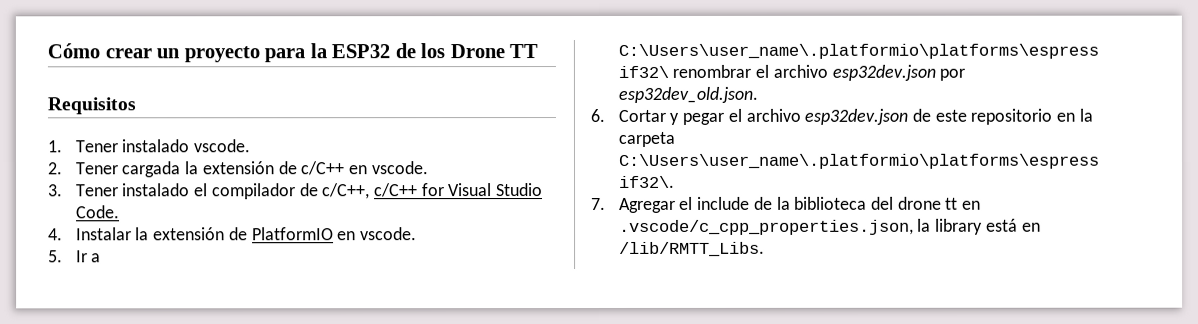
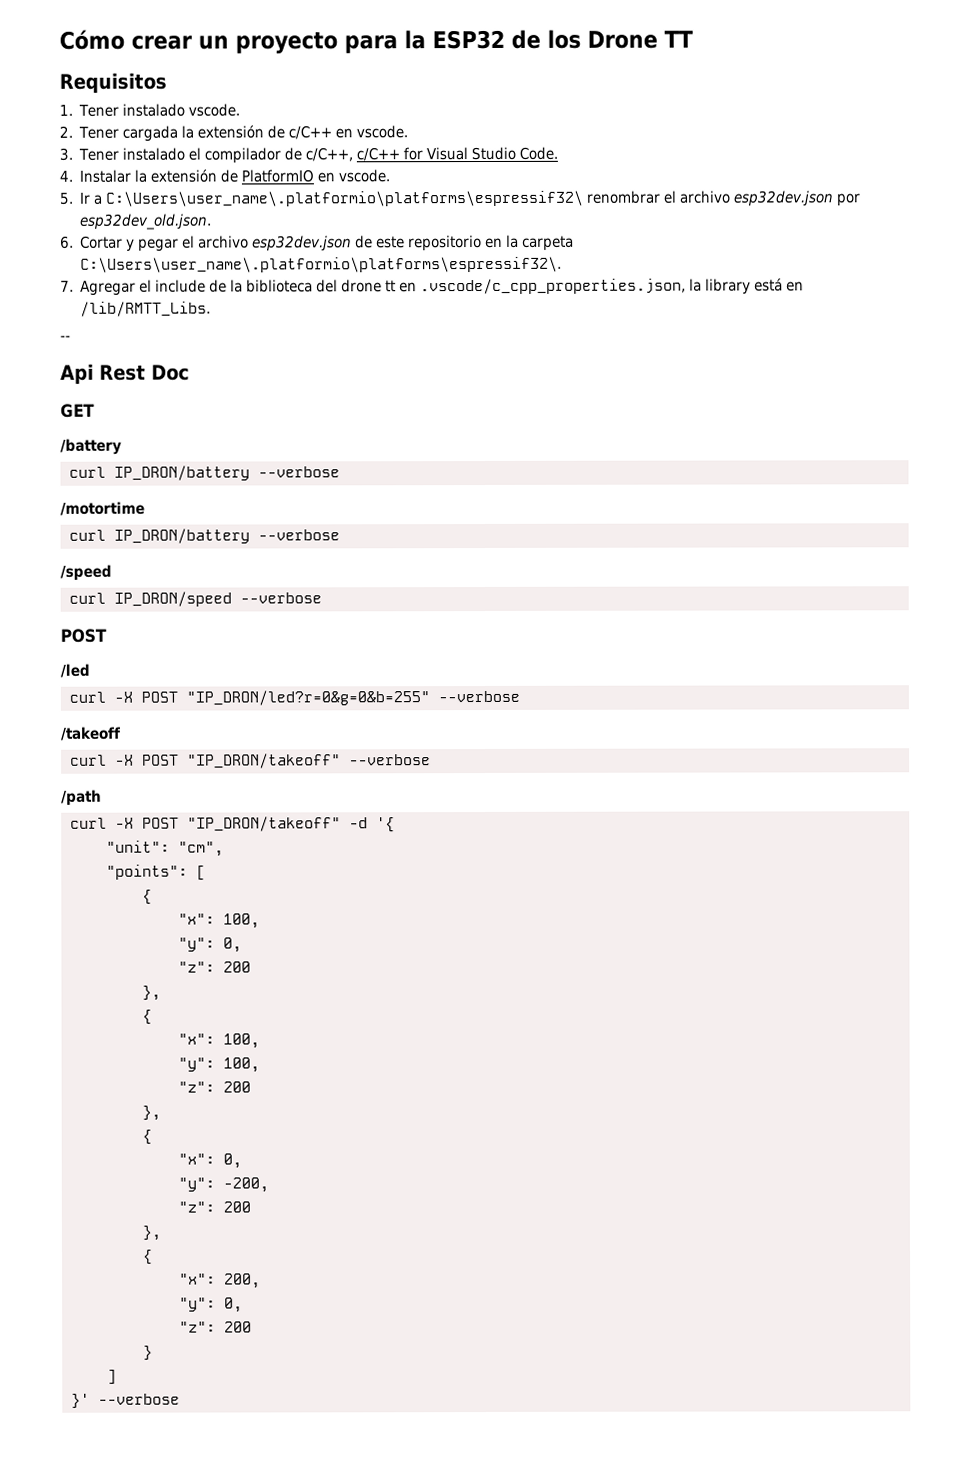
+ --
+ Api Rest Doc
+ GET
+ /battery
+ curl IP_DRON/battery --verbose
+ /motortime
+ curl IP_DRON/battery --verbose
+ /speed
+ curl IP_DRON/speed --verbose
+ POST
+ /led
+ curl -X POST "IP_DRON/led?r=0&g=0&b=255" --verbose
+ /takeoff
+ curl -X POST "IP_DRON/takeoff" --verbose
+ /path
+ curl -X POST "IP_DRON/takeoff" -d '{
+ "unit": "cm",
+ "points": [
+ {
+ "x": 100,
+ "y": 0,
+ "z": 200
+ },
+ {
+ "x": 100,
+ "y": 100,
+ "z": 200
+ },
+ {
+ "x": 0,
+ "y": -200,
+ "z": 200
+ },
+ {
+ "x": 200,
+ "y": 0,
+ "z": 200
+ }
+ ]
+ }' --verbose

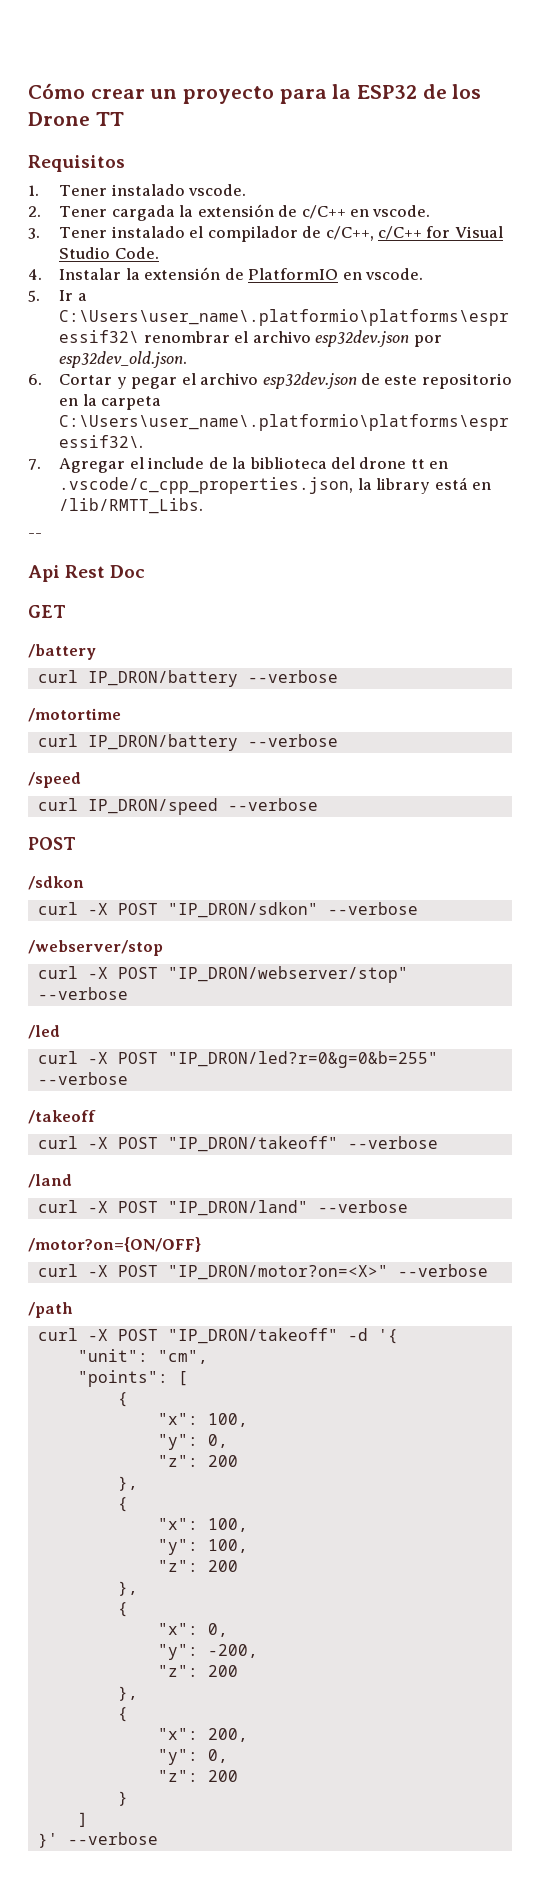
+ /sdkon
+ curl -X POST "IP_DRON/sdkon" --verbose
+ /webserver/stop
+ curl -X POST "IP_DRON/webserver/stop" --verbose
+ /land
+ curl -X POST "IP_DRON/land" --verbose
+ /motor?on={ON/OFF}
+ curl -X POST "IP_DRON/motor?on=<X>" --verbose

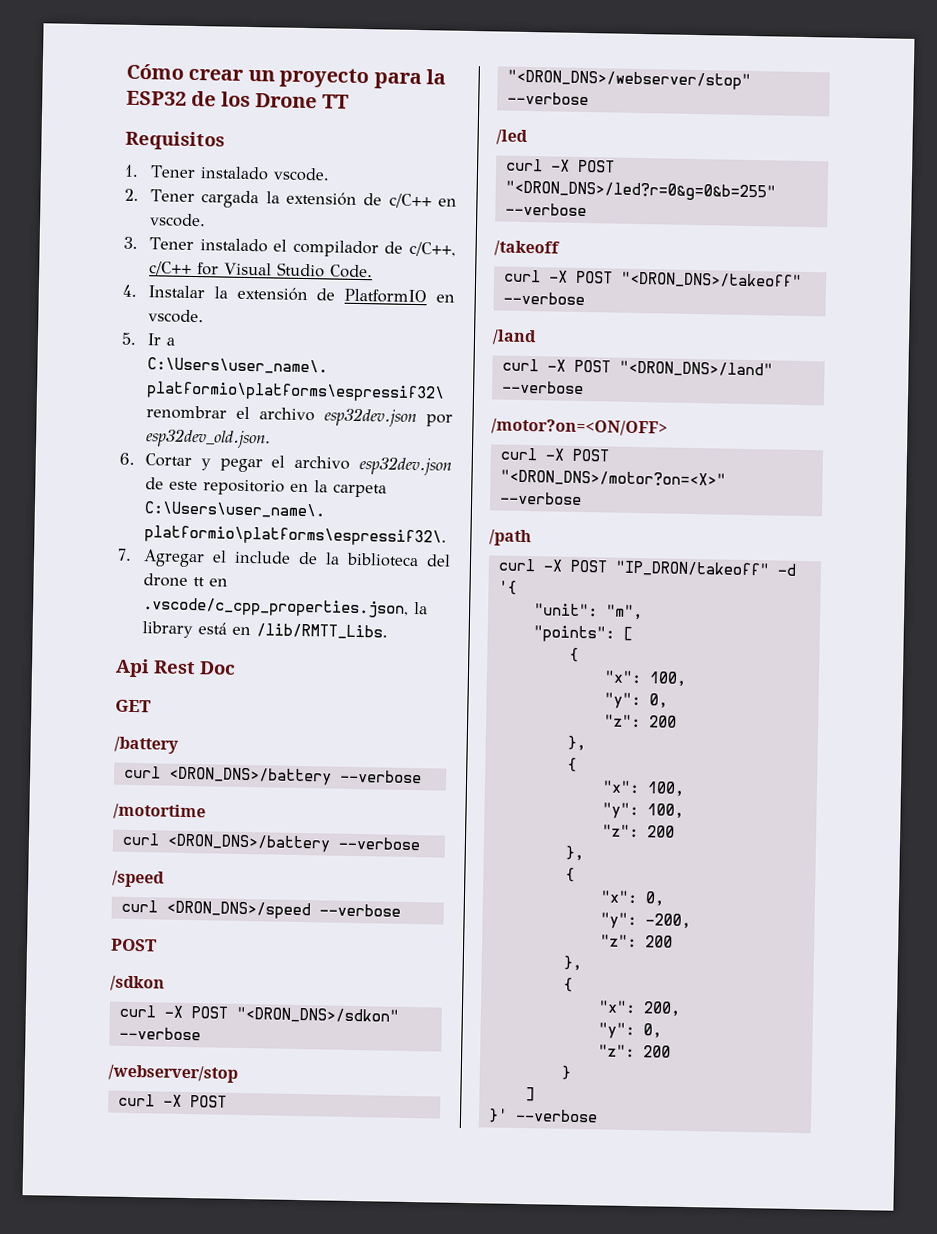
- --
  /battery
- curl IP_DRON/battery --verbose
+ curl <DRON_DNS>/battery --verbose
  /motortime
- curl IP_DRON/battery --verbose
+ curl <DRON_DNS>/battery --verbose
- curl IP_DRON/speed --verbose
+ curl <DRON_DNS>/speed --verbose
- curl -X POST "IP_DRON/sdkon" --verbose
+ curl -X POST "<DRON_DNS>/sdkon" --verbose
- curl -X POST "IP_DRON/webserver/stop" --verbose
+ curl -X POST "<DRON_DNS>/webserver/stop" --verbose
- curl -X POST "IP_DRON/led?r=0&g=0&b=255" --verbose
+ curl -X POST "<DRON_DNS>/led?r=0&g=0&b=255" --verbose
- curl -X POST "IP_DRON/takeoff" --verbose
+ curl -X POST "<DRON_DNS>/takeoff" --verbose
- curl -X POST "IP_DRON/land" --verbose
- /motor?on={ON/OFF}
- curl -X POST "IP_DRON/motor?on=<X>" --verbose
+ curl -X POST "<DRON_DNS>/land" --verbose
+ /motor?on=<ON/OFF>
+ curl -X POST "<DRON_DNS>/motor?on=<X>" --verbose
- "unit": "cm",
+ "unit": "m",

